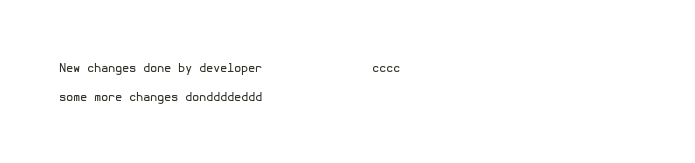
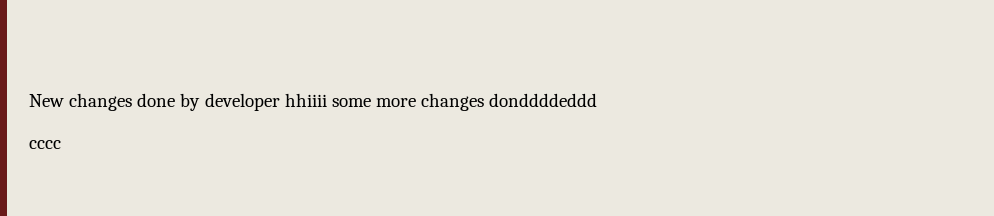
- New changes done by developer
- some more changes donddddeddd
+ New changes done by developer hhiiii some more changes donddddeddd

